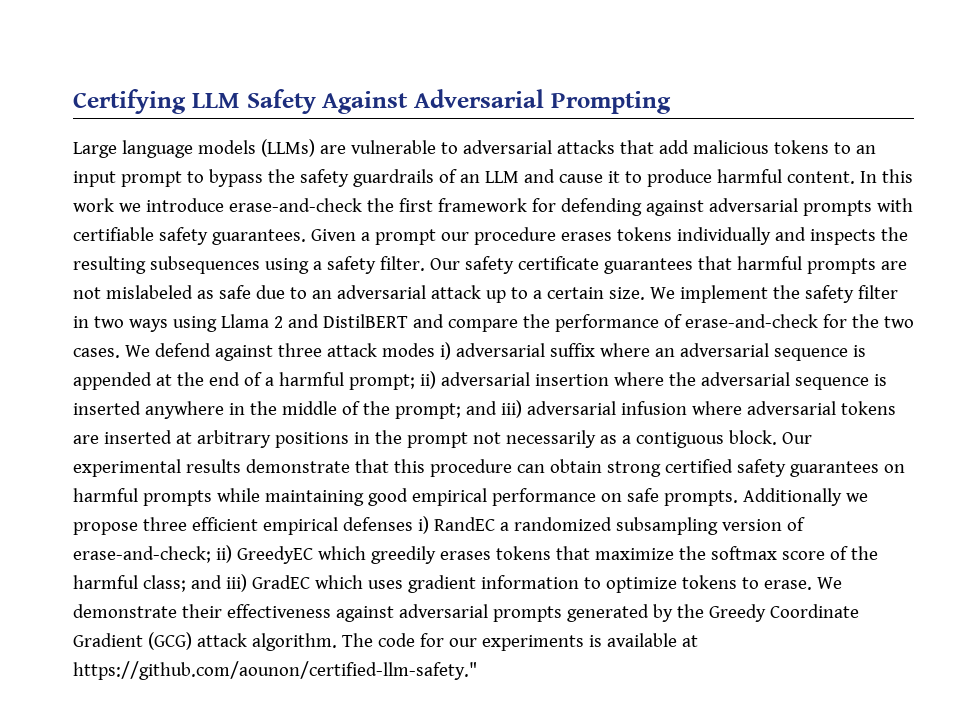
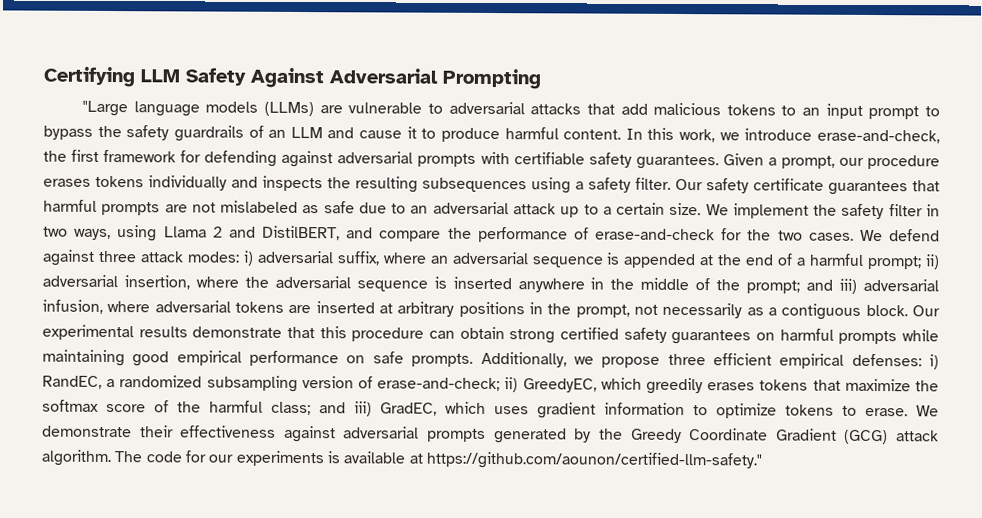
- Large language models (LLMs) are vulnerable to adversarial attacks that add malicious tokens to an input prompt to bypass the safety guardrails of an LLM and cause it to produce harmful content.
+ "Large language models (LLMs) are vulnerable to adversarial attacks that add malicious tokens to an input prompt to bypass the safety guardrails of an LLM and cause it to produce harmful content.
- In this work we introduce erase-and-check the first framework for defending against adversarial prompts with certifiable safety guarantees.
+ In this work, we introduce erase-and-check, the first framework for defending against adversarial prompts with certifiable safety guarantees.
- Given a prompt our procedure erases tokens individually and inspects the resulting subsequences using a safety filter.
+ Given a prompt, our procedure erases tokens individually and inspects the resulting subsequences using a safety filter.
- We implement the safety filter in two ways using Llama 2 and DistilBERT and compare the performance of erase-and-check for the two cases.
+ We implement the safety filter in two ways, using Llama 2 and DistilBERT, and compare the performance of erase-and-check for the two cases.
- We defend against three attack modes i) adversarial suffix where an adversarial sequence is appended at the end of a harmful prompt; ii) adversarial insertion where the adversarial sequence is inserted anywhere in the middle of the prompt; and iii) adversarial infusion where adversarial tokens are inserted at arbitrary positions in the prompt not necessarily as a contiguous block.
+ We defend against three attack modes: i) adversarial suffix, where an adversarial sequence is appended at the end of a harmful prompt; ii) adversarial insertion, where the adversarial sequence is inserted anywhere in the middle of the prompt; and iii) adversarial infusion, where adversarial tokens are inserted at arbitrary positions in the prompt, not necessarily as a contiguous block.
- Additionally we propose three efficient empirical defenses i) RandEC a randomized subsampling version of erase-and-check; ii) GreedyEC which greedily erases tokens that maximize the softmax score of the harmful class; and iii) GradEC which uses gradient information to optimize tokens to erase.
+ Additionally, we propose three efficient empirical defenses: i) RandEC, a randomized subsampling version of erase-and-check; ii) GreedyEC, which greedily erases tokens that maximize the softmax score of the harmful class; and iii) GradEC, which uses gradient information to optimize tokens to erase.

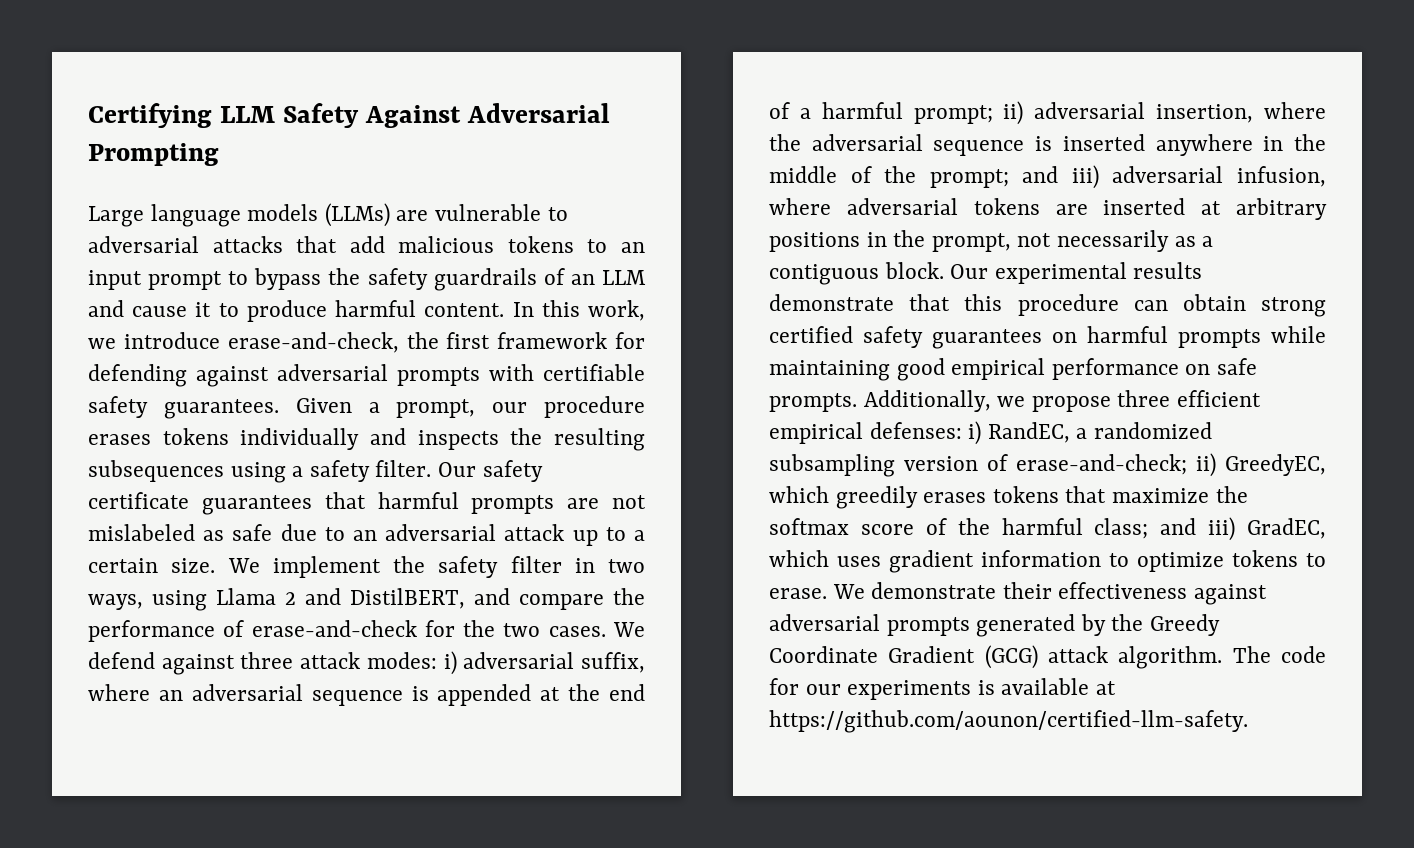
- "Large language models (LLMs) are vulnerable to adversarial attacks that add malicious tokens to an input prompt to bypass the safety guardrails of an LLM and cause it to produce harmful content.
+ Large language models (LLMs) are vulnerable to adversarial attacks that add malicious tokens to an input prompt to bypass the safety guardrails of an LLM and cause it to produce harmful content.
- The code for our experiments is available at https://github.com/aounon/certified-llm-safety."
+ The code for our experiments is available at https://github.com/aounon/certified-llm-safety.

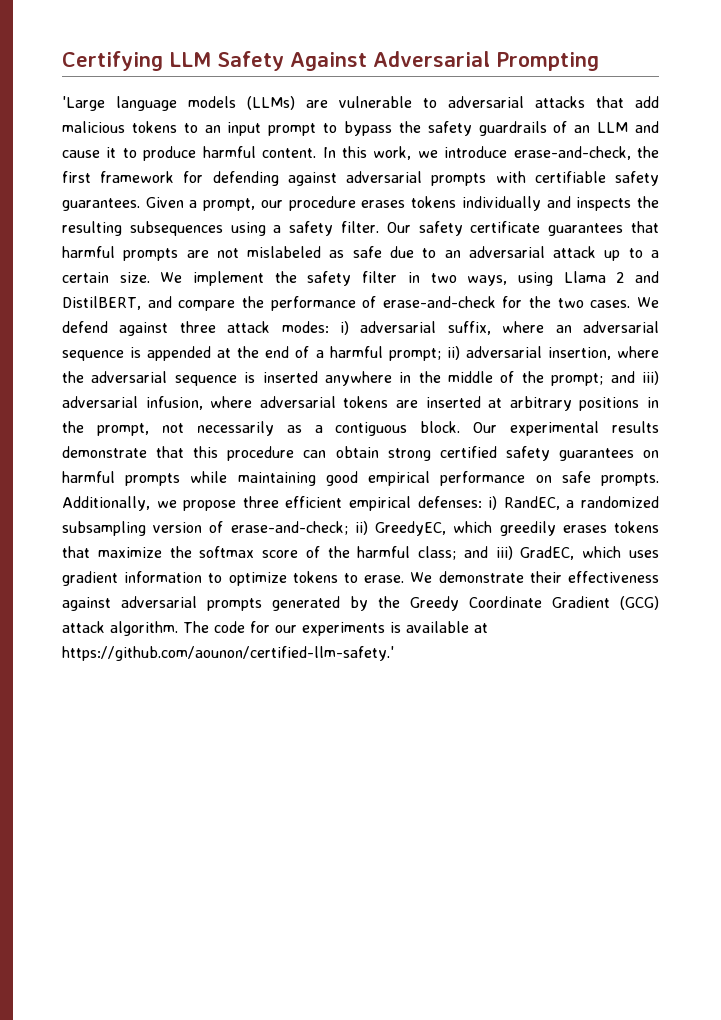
- Large language models (LLMs) are vulnerable to adversarial attacks that add malicious tokens to an input prompt to bypass the safety guardrails of an LLM and cause it to produce harmful content.
+ 'Large language models (LLMs) are vulnerable to adversarial attacks that add malicious tokens to an input prompt to bypass the safety guardrails of an LLM and cause it to produce harmful content.
- The code for our experiments is available at https://github.com/aounon/certified-llm-safety.
+ The code for our experiments is available at https://github.com/aounon/certified-llm-safety.'

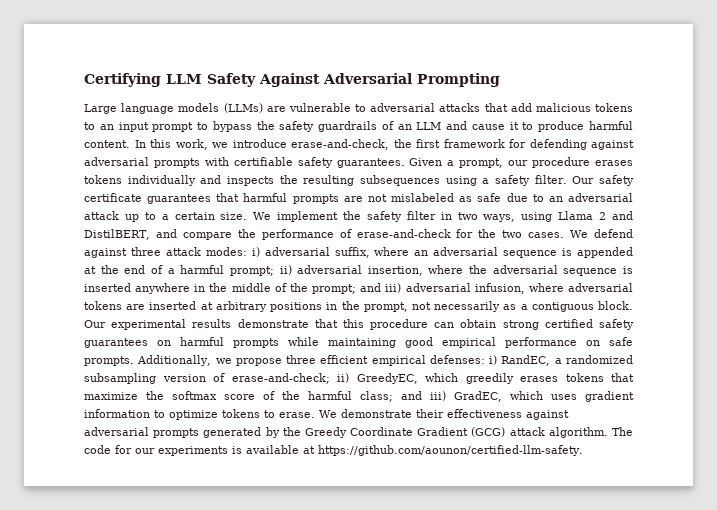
- 'Large language models (LLMs) are vulnerable to adversarial attacks that add malicious tokens to an input prompt to bypass the safety guardrails of an LLM and cause it to produce harmful content.
+ Large language models (LLMs) are vulnerable to adversarial attacks that add malicious tokens to an input prompt to bypass the safety guardrails of an LLM and cause it to produce harmful content.
- The code for our experiments is available at https://github.com/aounon/certified-llm-safety.'
+ The code for our experiments is available at https://github.com/aounon/certified-llm-safety.

